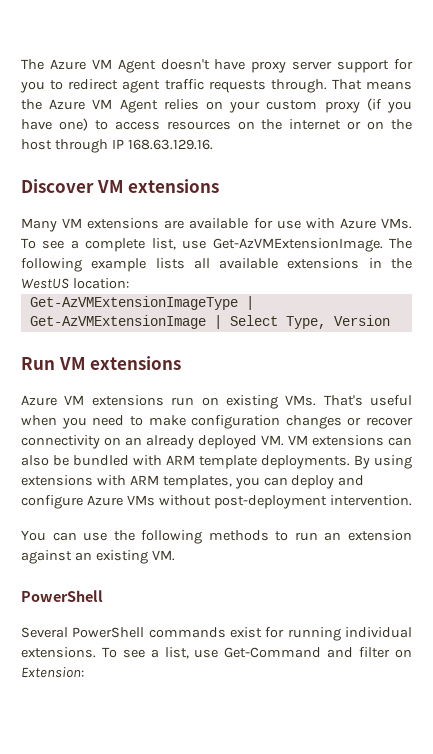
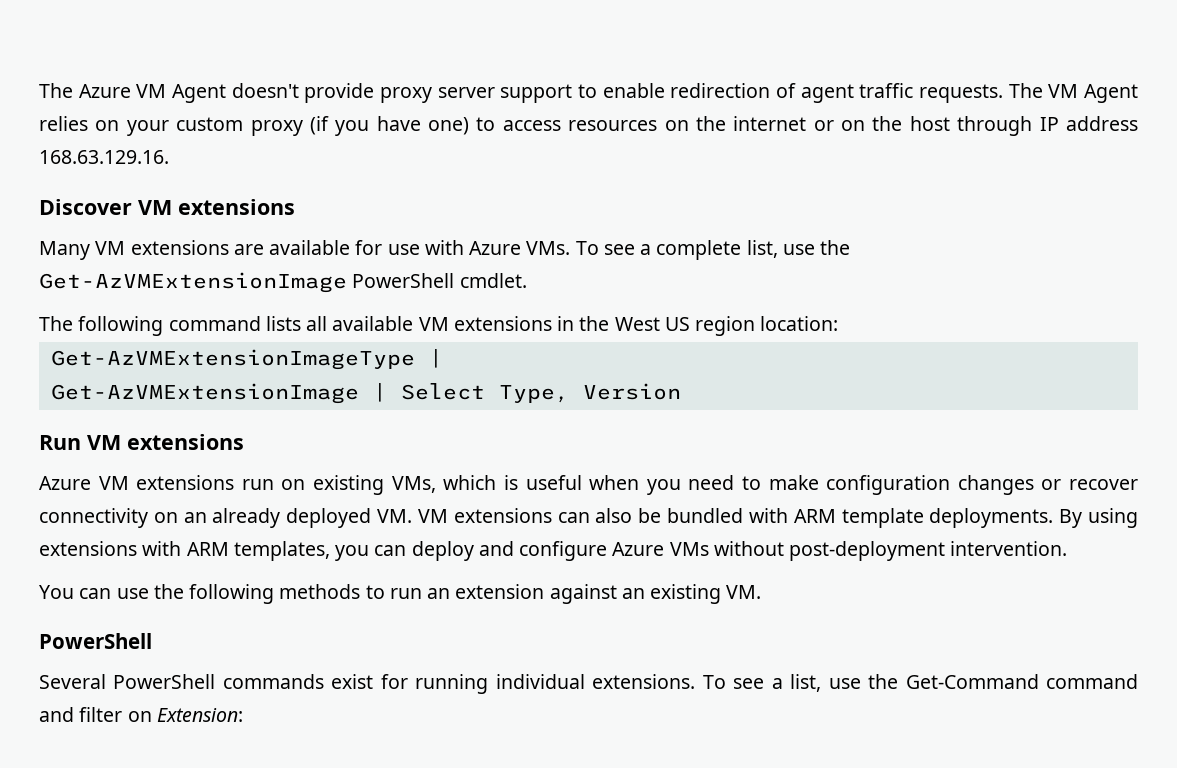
- The Azure VM Agent doesn't have proxy server support for you to redirect agent traffic requests through. That means the Azure VM Agent relies on your custom proxy (if you have one) to access resources on the internet or on the host through IP 168.63.129.16.
+ The Azure VM Agent doesn't provide proxy server support to enable redirection of agent traffic requests. The VM Agent relies on your custom proxy (if you have one) to access resources on the internet or on the host through IP address 168.63.129.16.
- Many VM extensions are available for use with Azure VMs. To see a complete list, use Get-AzVMExtensionImage. The following example lists all available extensions in the WestUS location:
+ Many VM extensions are available for use with Azure VMs. To see a complete list, use the Get-AzVMExtensionImage PowerShell cmdlet.
+ The following command lists all available VM extensions in the West US region location:
- Azure VM extensions run on existing VMs. That's useful when you need to make configuration changes or recover connectivity on an already deployed VM. VM extensions can also be bundled with ARM template deployments.
+ Azure VM extensions run on existing VMs, which is useful when you need to make configuration changes or recover connectivity on an already deployed VM. VM extensions can also be bundled with ARM template deployments.
- To see a list, use Get-Command and filter on Extension:
+ To see a list, use the Get-Command command and filter on Extension:

